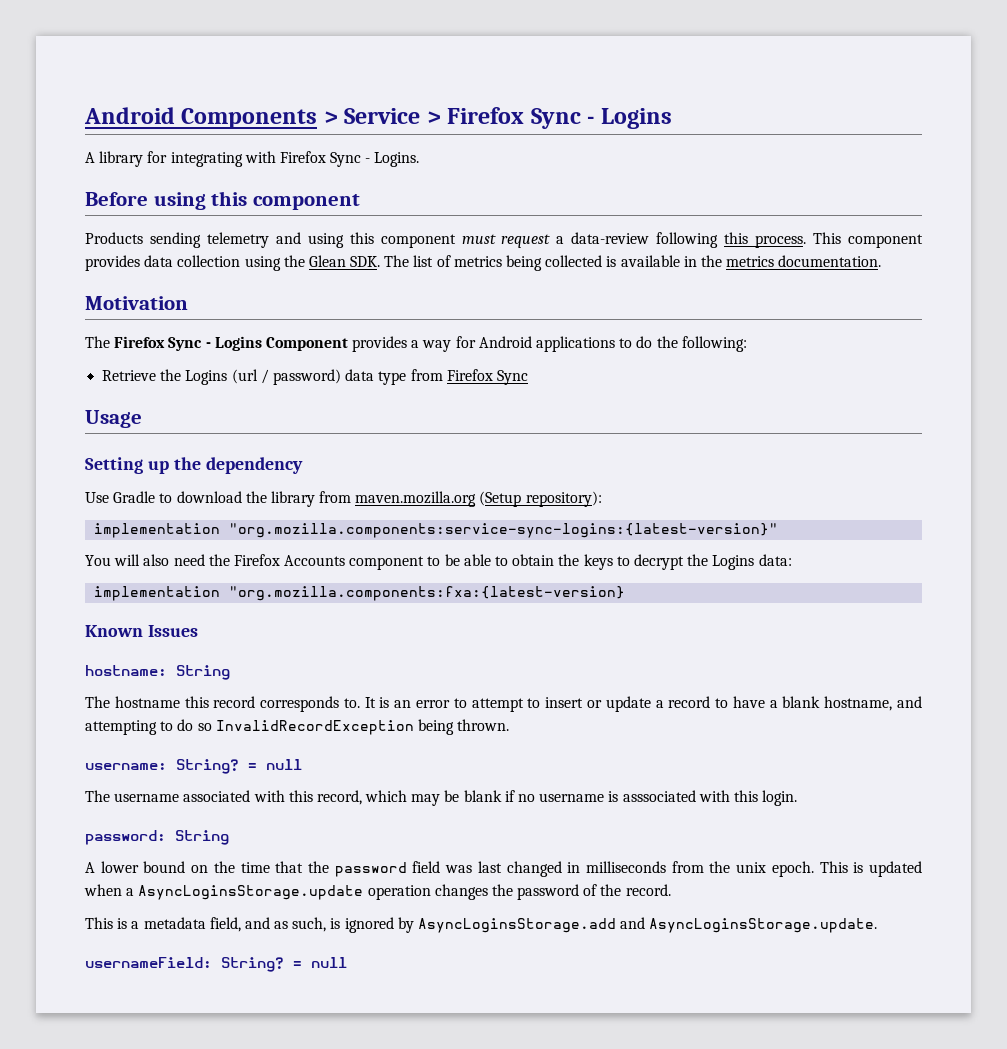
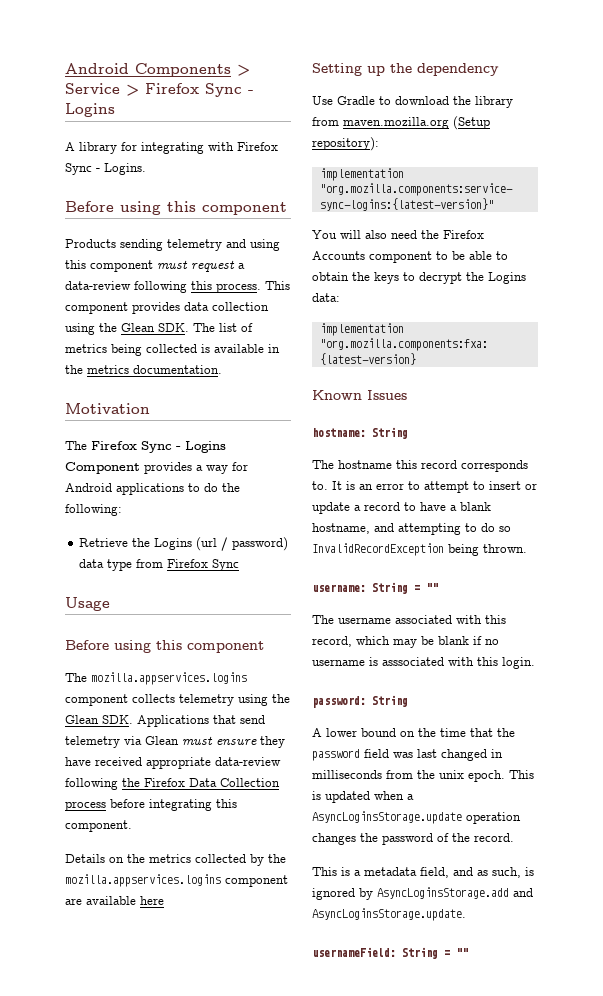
  Usage
+ Before using this component
+ The mozilla.appservices.logins component collects telemetry using the Glean SDK. Applications that send telemetry via Glean must ensure they have received appropriate data-review following the Firefox Data Collection process before integrating this component.
+ Details on the metrics collected by the mozilla.appservices.logins component are available here
- username: String? = null
+ username: String = ""
- usernameField: String? = null
+ usernameField: String = ""

